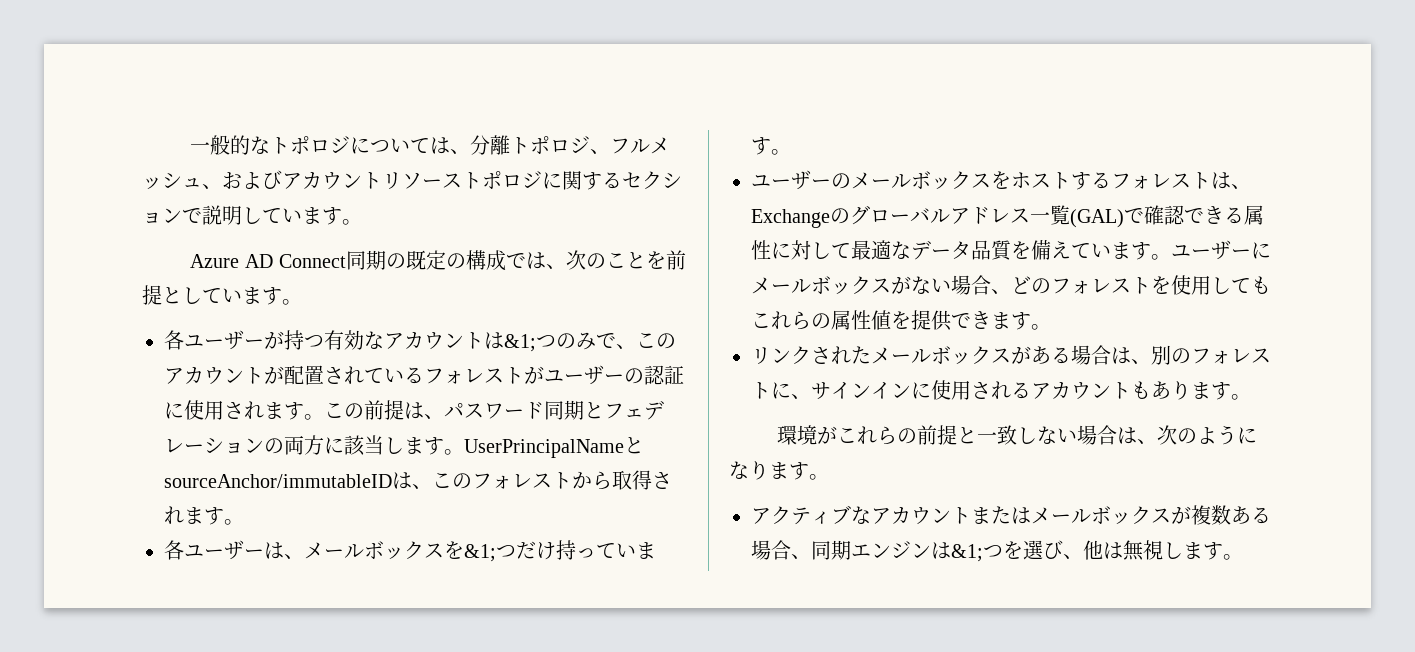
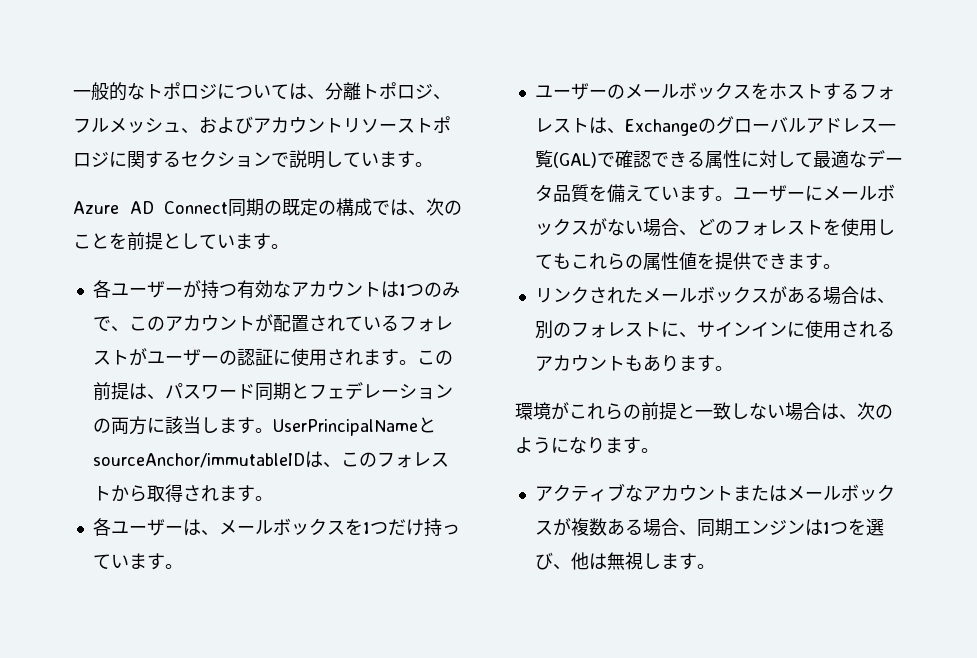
- 各ユーザーが持つ有効なアカウントは&1;つのみで、このアカウントが配置されているフォレストがユーザーの認証に使用されます。
+ 各ユーザーが持つ有効なアカウントは1つのみで、このアカウントが配置されているフォレストがユーザーの認証に使用されます。
- 各ユーザーは、メールボックスを&1;つだけ持っています。
+ 各ユーザーは、メールボックスを1つだけ持っています。
- アクティブなアカウントまたはメールボックスが複数ある場合、同期エンジンは&1;つを選び、他は無視します。
+ アクティブなアカウントまたはメールボックスが複数ある場合、同期エンジンは1つを選び、他は無視します。

